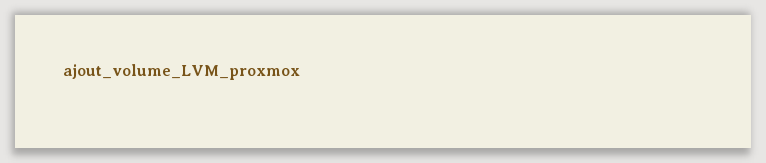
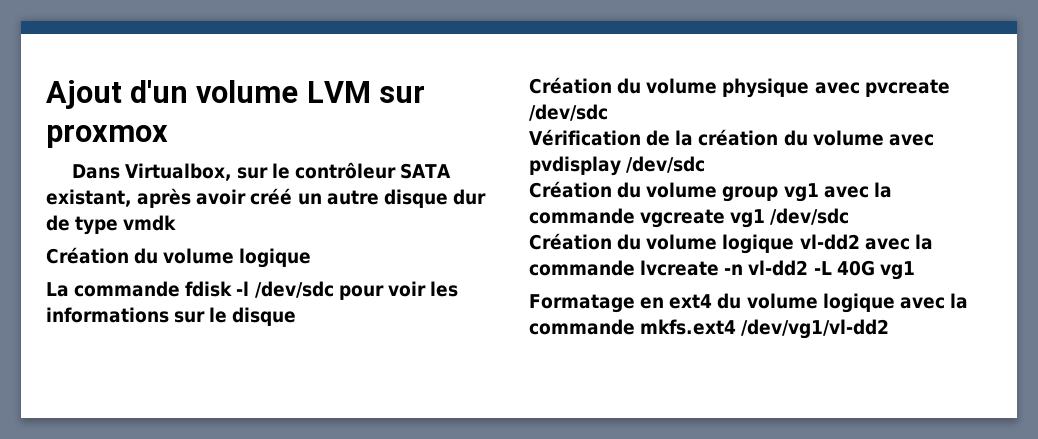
- ajout_volume_LVM_proxmox
+ Ajout d'un volume LVM sur proxmox
+ Dans Virtualbox, sur le contrôleur SATA existant, après avoir créé un autre disque dur de type vmdk
+ Création du volume logique
+ La commande fdisk -l /dev/sdc pour voir les informations sur le disque
+ Création du volume physique avec pvcreate /dev/sdc
+ Vérification de la création du volume avec pvdisplay /dev/sdc
+ Création du volume group vg1 avec la commande vgcreate vg1 /dev/sdc
+ Création du volume logique vl-dd2 avec la commande lvcreate -n vl-dd2 -L 40G vg1
+ Formatage en ext4 du volume logique avec la commande mkfs.ext4 /dev/vg1/vl-dd2

